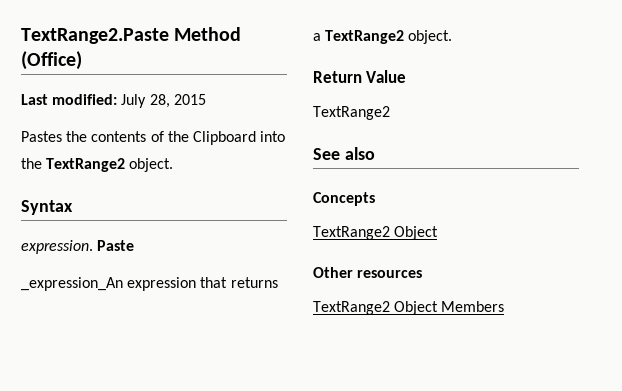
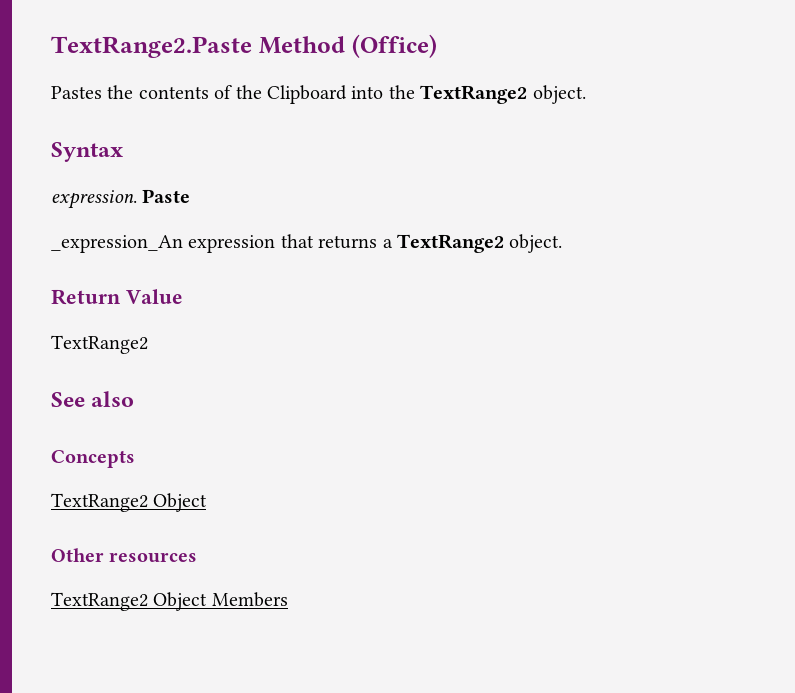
- Last modified: July 28, 2015

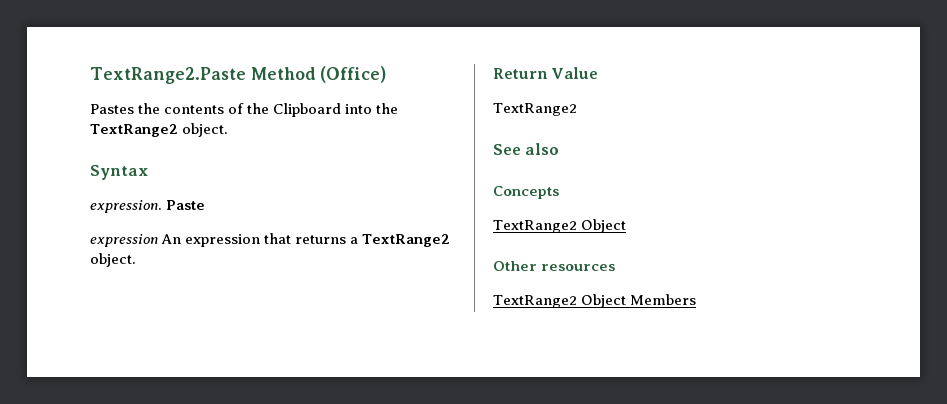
- _expression_An expression that returns a TextRange2 object.
+ expression An expression that returns a TextRange2 object.

